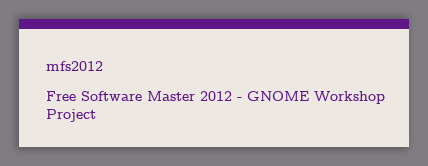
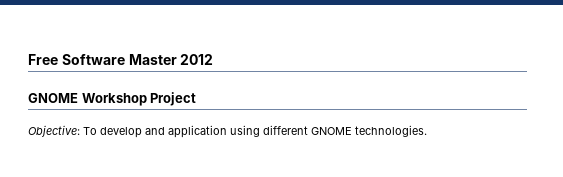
- mfs2012
- Free Software Master 2012 - GNOME Workshop Project
+ Free Software Master 2012
+ GNOME Workshop Project
+ Objective: To develop and application using different GNOME technologies.

